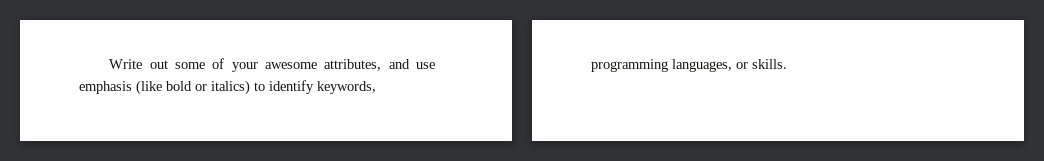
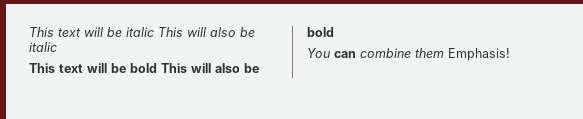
- Write out some of your awesome attributes, and use emphasis (like bold or italics) to identify keywords, programming languages, or skills.
+ This text will be italic This will also be italic
+ This text will be bold This will also be bold
+ You can combine them Emphasis!

